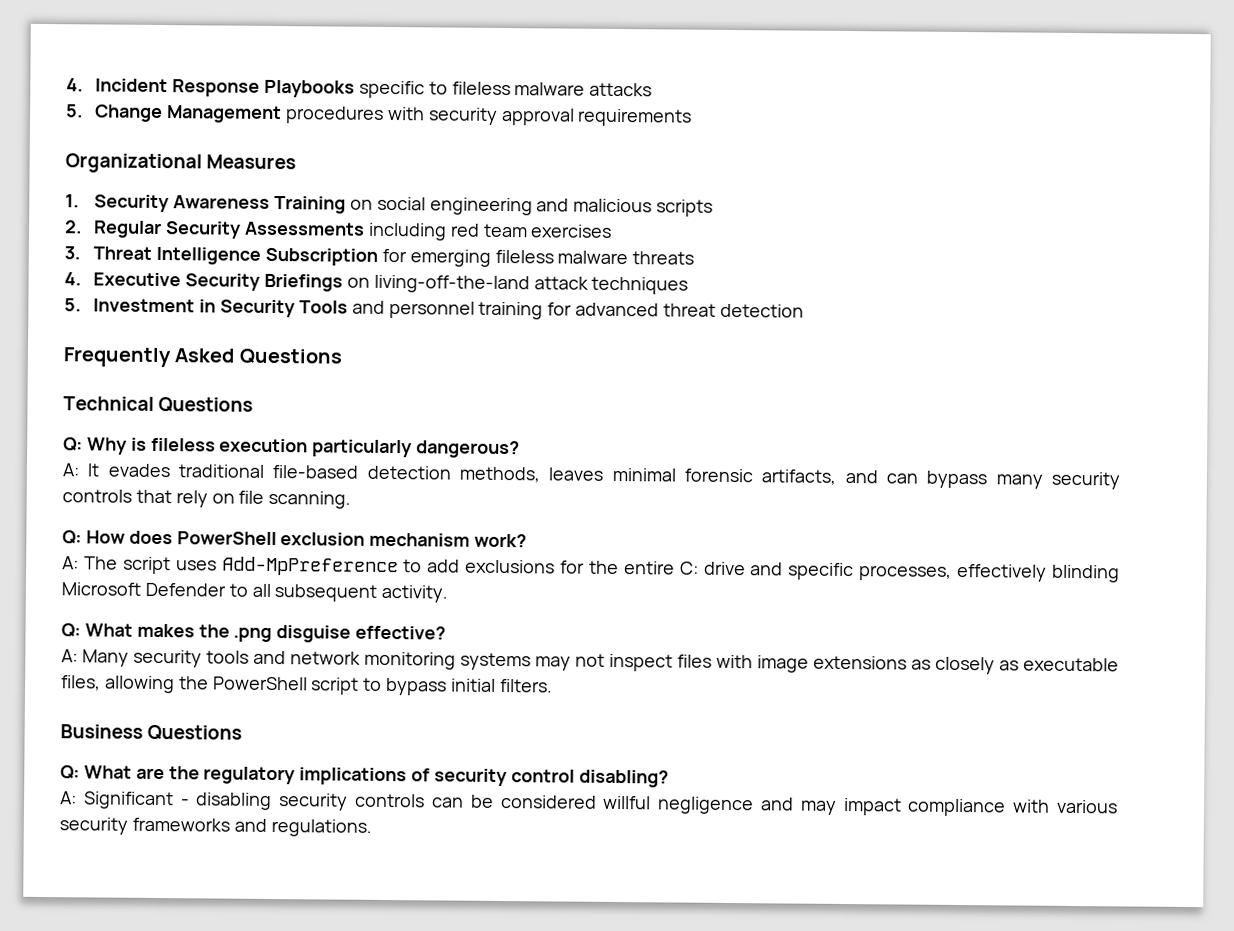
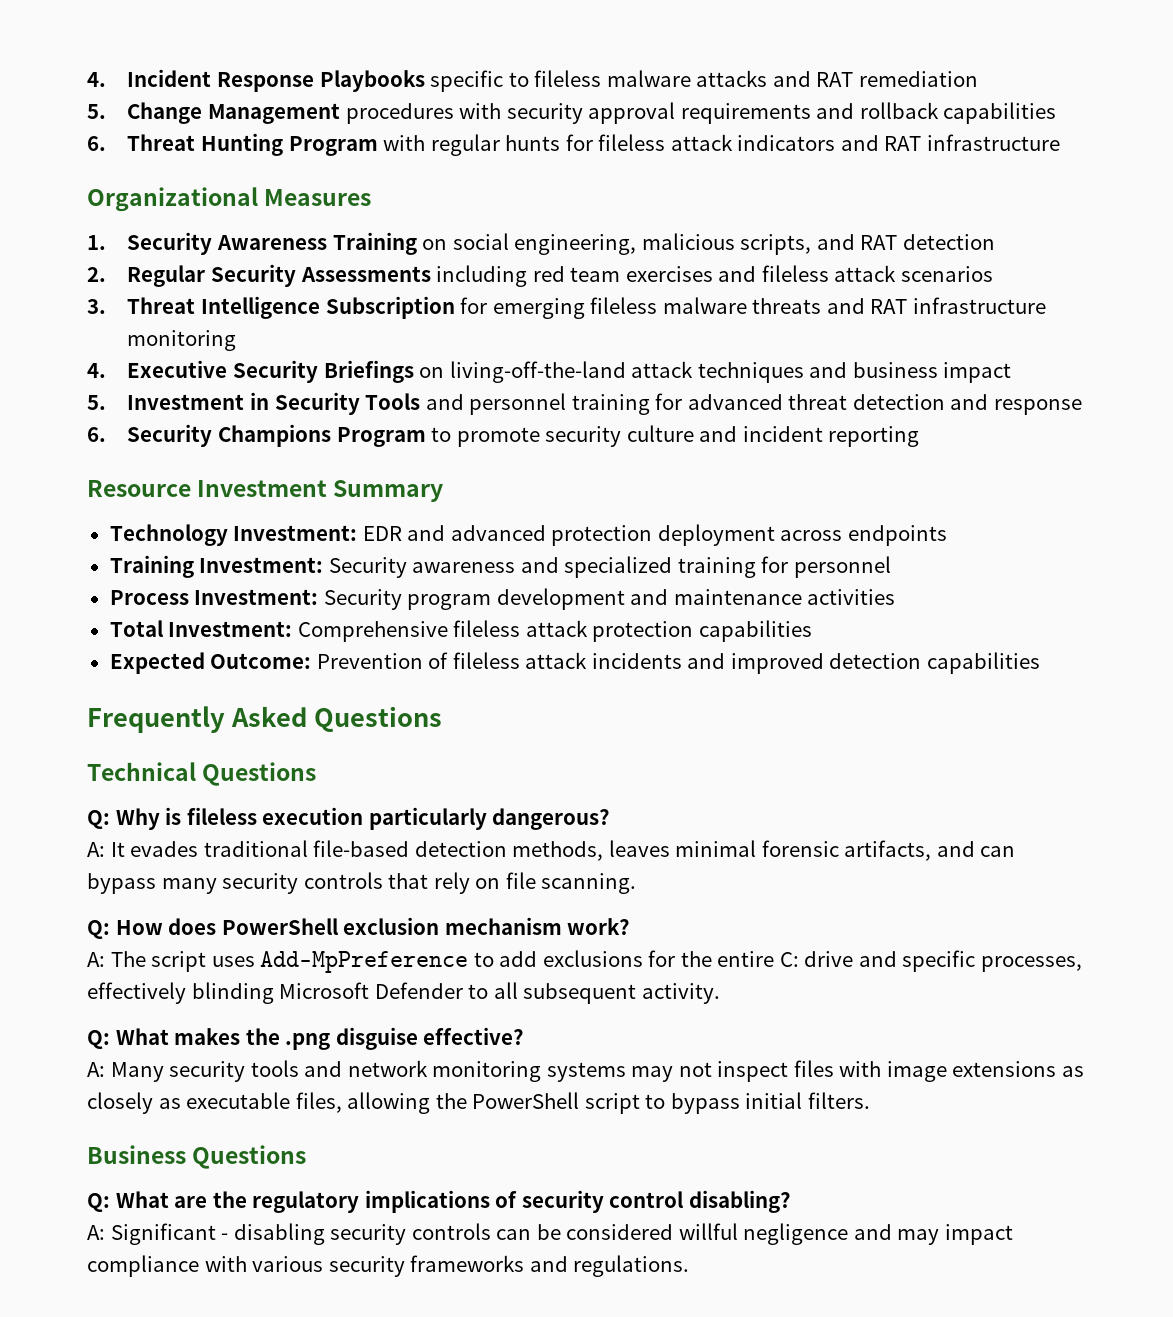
- 4. Incident Response Playbooks specific to fileless malware attacks
+ 4. Incident Response Playbooks specific to fileless malware attacks and RAT remediation
- 5. Change Management procedures with security approval requirements
+ 5. Change Management procedures with security approval requirements and rollback capabilities
+ 6. Threat Hunting Program with regular hunts for fileless attack indicators and RAT infrastructure
- 1. Security Awareness Training on social engineering and malicious scripts
+ 1. Security Awareness Training on social engineering, malicious scripts, and RAT detection
- 2. Regular Security Assessments including red team exercises
+ 2. Regular Security Assessments including red team exercises and fileless attack scenarios
- 3. Threat Intelligence Subscription for emerging fileless malware threats
+ 3. Threat Intelligence Subscription for emerging fileless malware threats and RAT infrastructure monitoring
- 4. Executive Security Briefings on living-off-the-land attack techniques
+ 4. Executive Security Briefings on living-off-the-land attack techniques and business impact
- 5. Investment in Security Tools and personnel training for advanced threat detection
+ 5. Investment in Security Tools and personnel training for advanced threat detection and response
+ 6. Security Champions Program to promote security culture and incident reporting
+ Resource Investment Summary
+ Technology Investment: EDR and advanced protection deployment across endpoints
+ Training Investment: Security awareness and specialized training for personnel
+ Process Investment: Security program development and maintenance activities
+ Total Investment: Comprehensive fileless attack protection capabilities
+ Expected Outcome: Prevention of fileless attack incidents and improved detection capabilities

